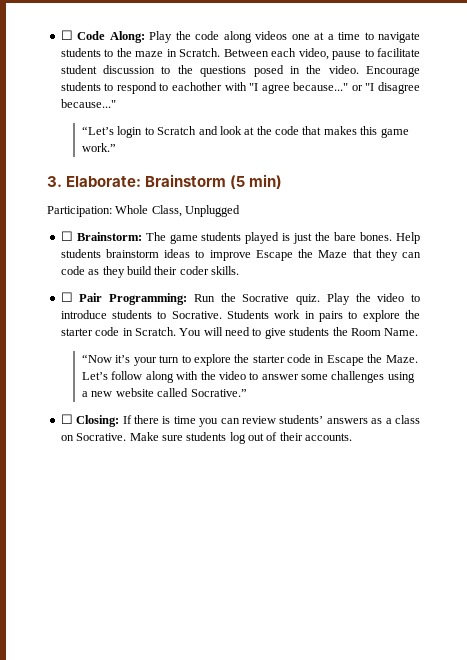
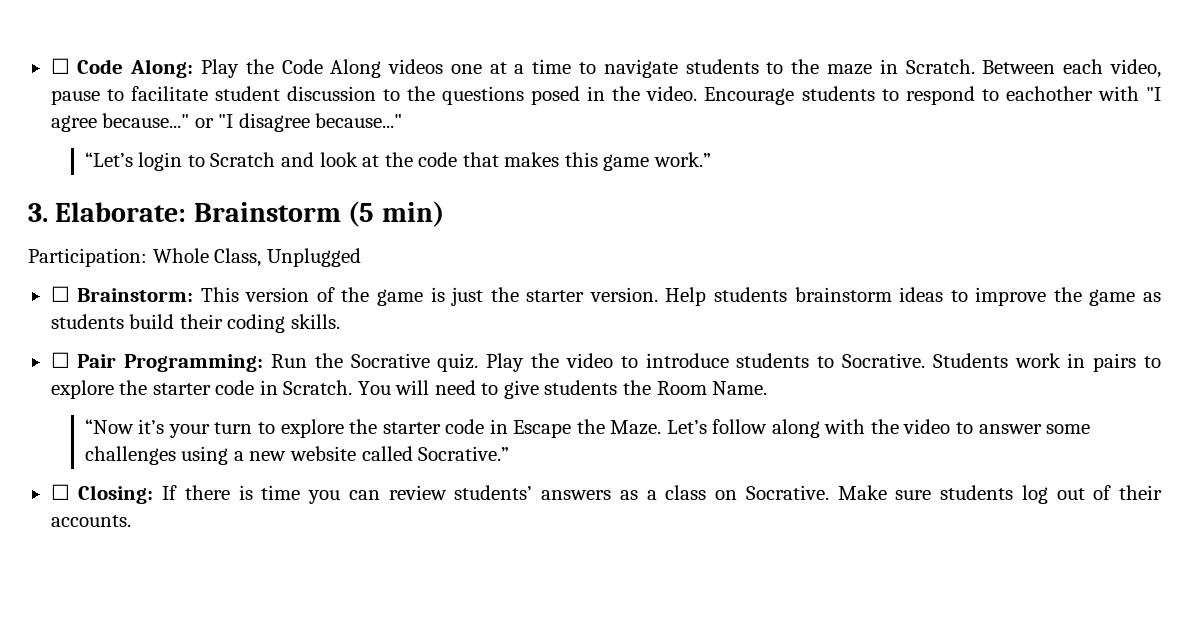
- ☐ Code Along: Play the code along videos one at a time to navigate students to the maze in Scratch.
+ ☐ Code Along: Play the Code Along videos one at a time to navigate students to the maze in Scratch.
- ☐ Brainstorm: The game students played is just the bare bones.
+ ☐ Brainstorm: This version of the game is just the starter version.
- Help students brainstorm ideas to improve Escape the Maze that they can code as they build their coder skills.
+ Help students brainstorm ideas to improve the game as students build their coding skills.

